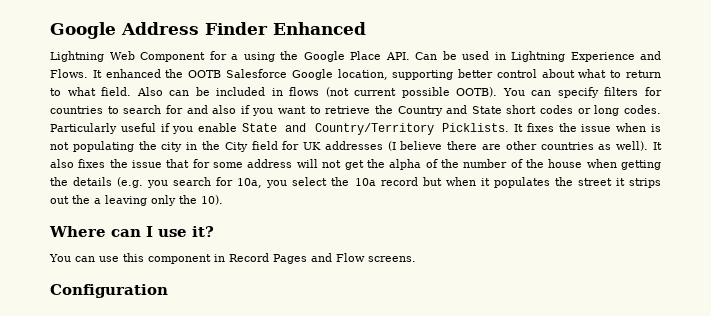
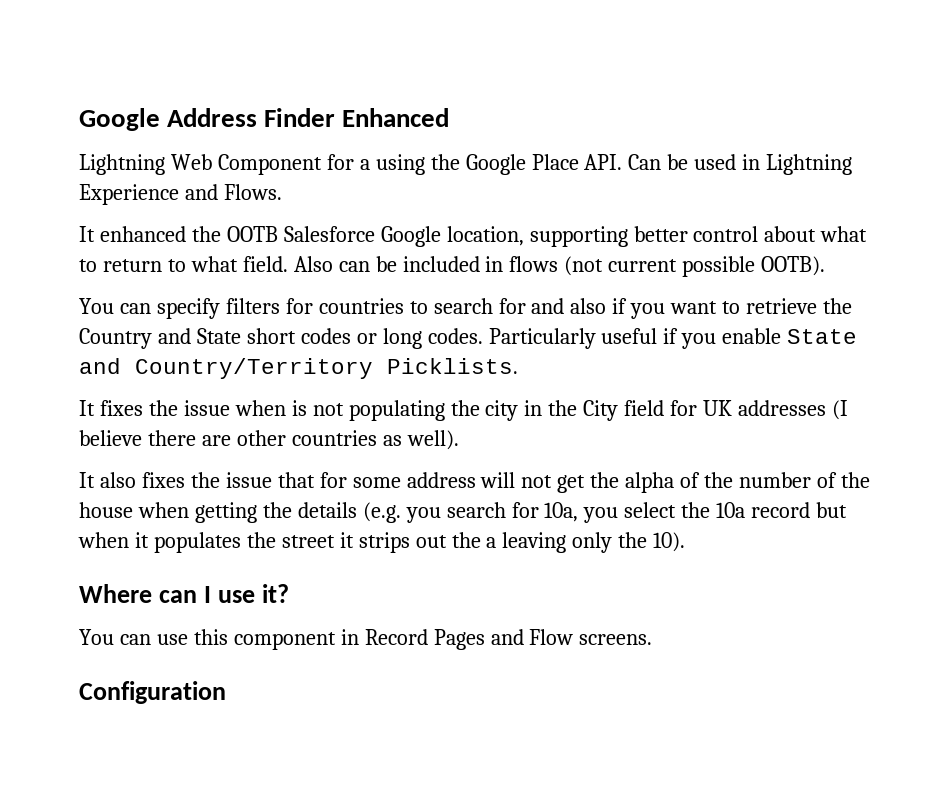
- Lightning Web Component for a using the Google Place API. Can be used in Lightning Experience and Flows. It enhanced the OOTB Salesforce Google location, supporting better control about what to return to what field.
+ Lightning Web Component for a using the Google Place API. Can be used in Lightning Experience and Flows.
+ It enhanced the OOTB Salesforce Google location, supporting better control about what to return to what field.
- Also can be included in flows (not current possible OOTB). You can specify filters for countries to search for and also if you want to retrieve the Country and State short codes or long codes.
+ Also can be included in flows (not current possible OOTB).
+ You can specify filters for countries to search for and also if you want to retrieve the Country and State short codes or long codes.
- Particularly useful if you enable State and Country/Territory Picklists. It fixes the issue when is not populating the city in the City field for UK addresses (I believe there are other countries as well). It also fixes the issue that for some address will not get the alpha of the number of the house when getting the details (e.g. you search for 10a, you select the 10a record but when it populates the street it strips out the a leaving only the 10).
+ Particularly useful if you enable State and Country/Territory Picklists.
+ It fixes the issue when is not populating the city in the City field for UK addresses (I believe there are other countries as well).
+ It also fixes the issue that for some address will not get the alpha of the number of the house when getting the details (e.g. you search for 10a, you select the 10a record but when it populates the street it strips out the a leaving only the 10).

